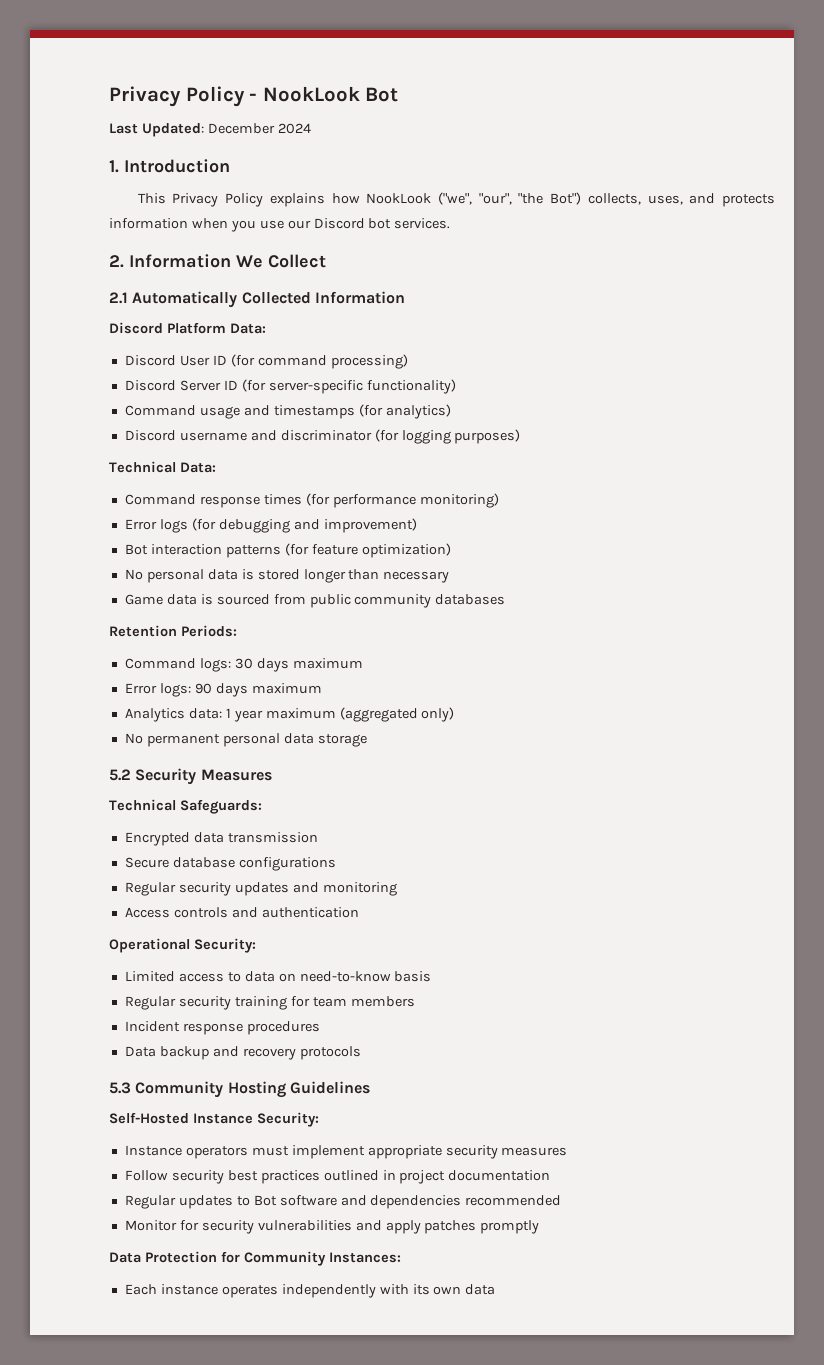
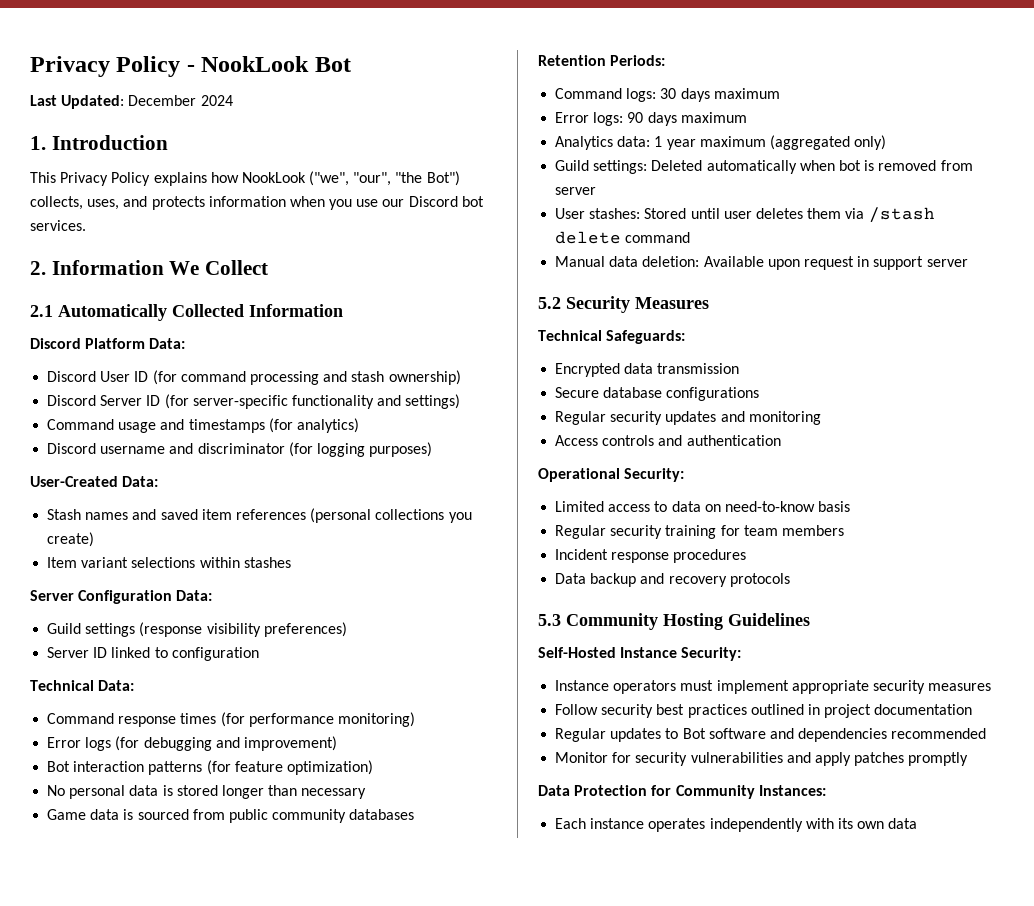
- Discord User ID (for command processing)
+ Discord User ID (for command processing and stash ownership)
- Discord Server ID (for server-specific functionality)
+ Discord Server ID (for server-specific functionality and settings)
+ User-Created Data:
+ Stash names and saved item references (personal collections you create)
+ Item variant selections within stashes
+ Server Configuration Data:
+ Guild settings (response visibility preferences)
+ Server ID linked to configuration
- No permanent personal data storage
+ Guild settings: Deleted automatically when bot is removed from server
+ User stashes: Stored until user deletes them via /stash delete command
+ Manual data deletion: Available upon request in support server

